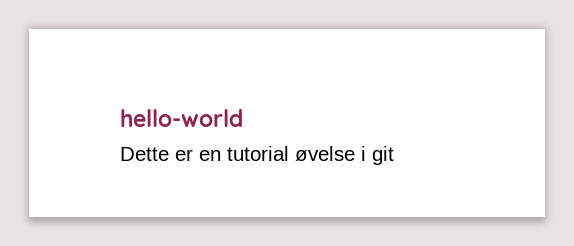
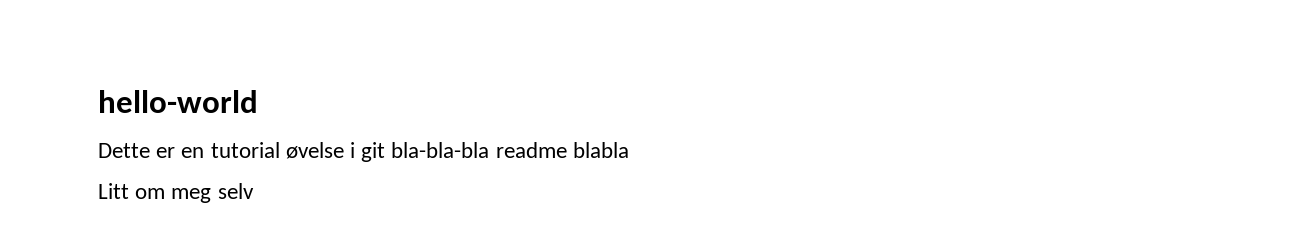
- Dette er en tutorial øvelse i git
+ Dette er en tutorial øvelse i git bla-bla-bla readme blabla
+ Litt om meg selv

